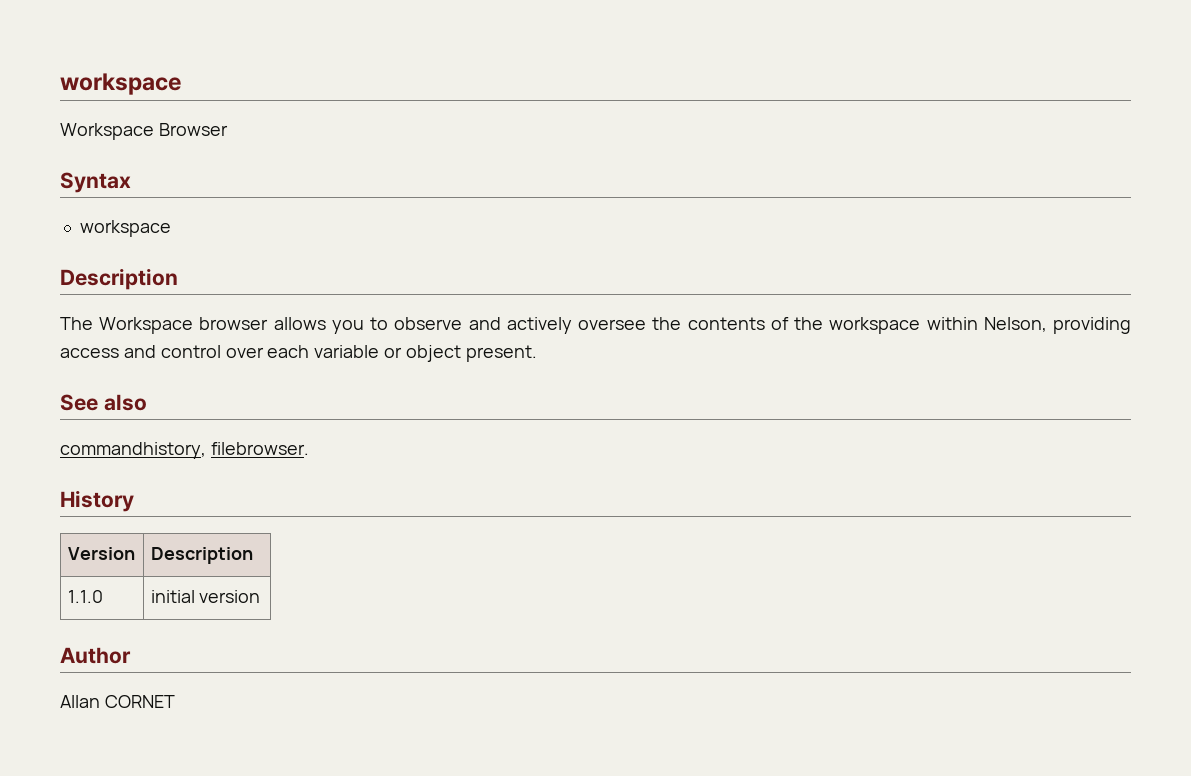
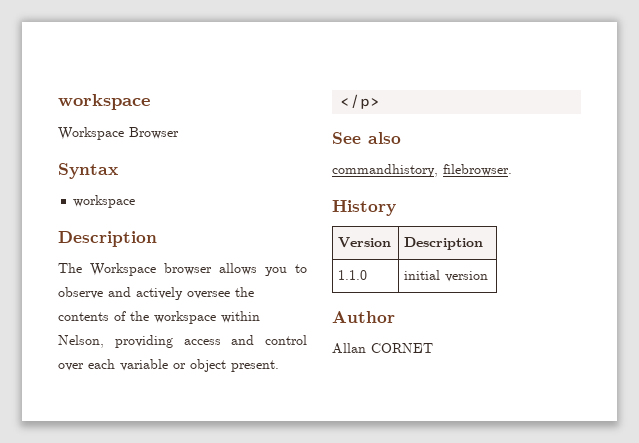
+ </p>

